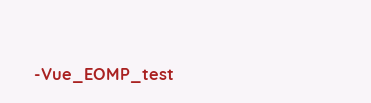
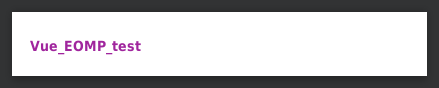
- -Vue_EOMP_test
+ Vue_EOMP_test

